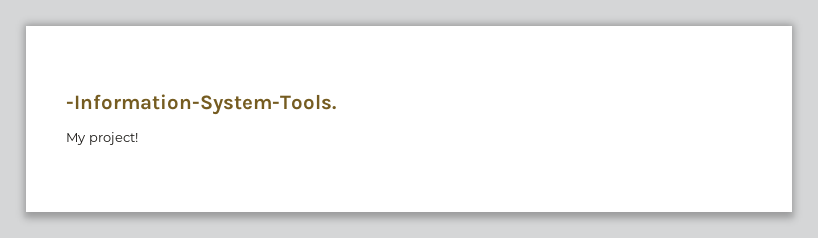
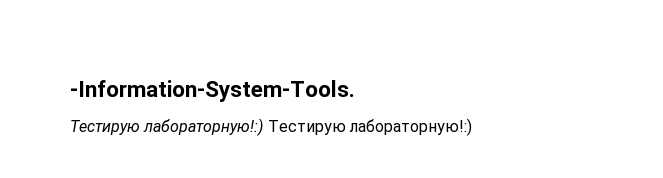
- My project!
+ Тестирую лабораторную!:) Тестирую лабораторную!:)

